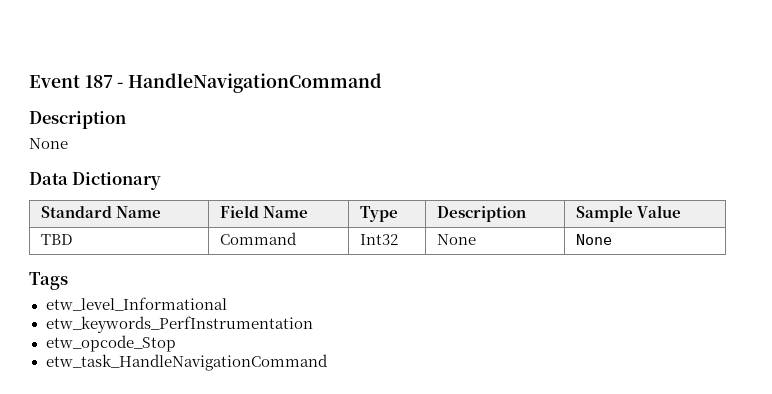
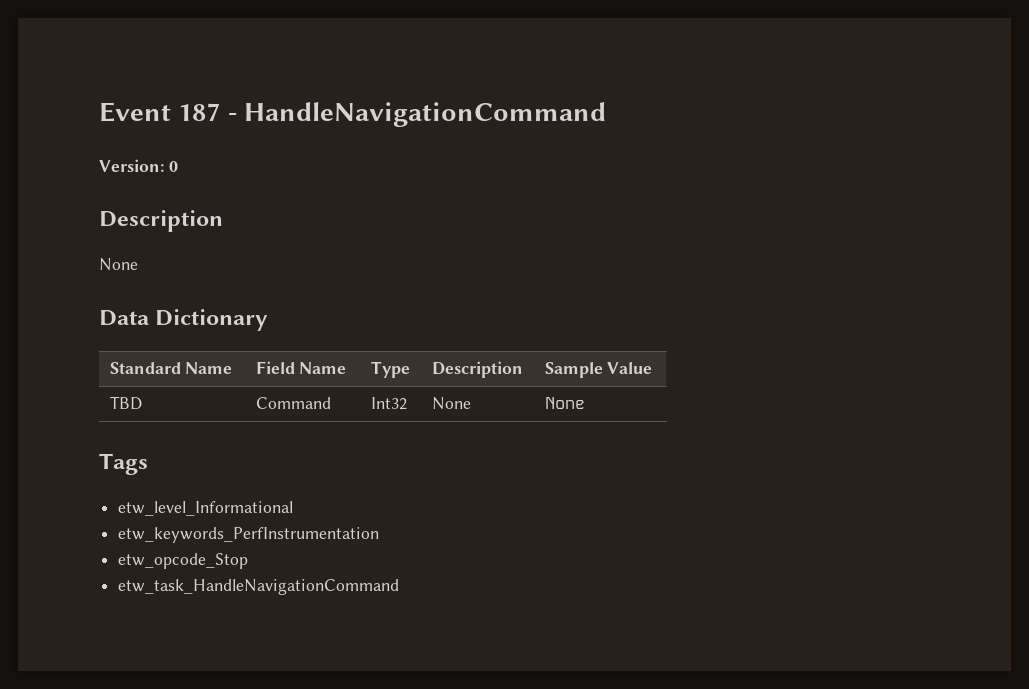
+ Version: 0

